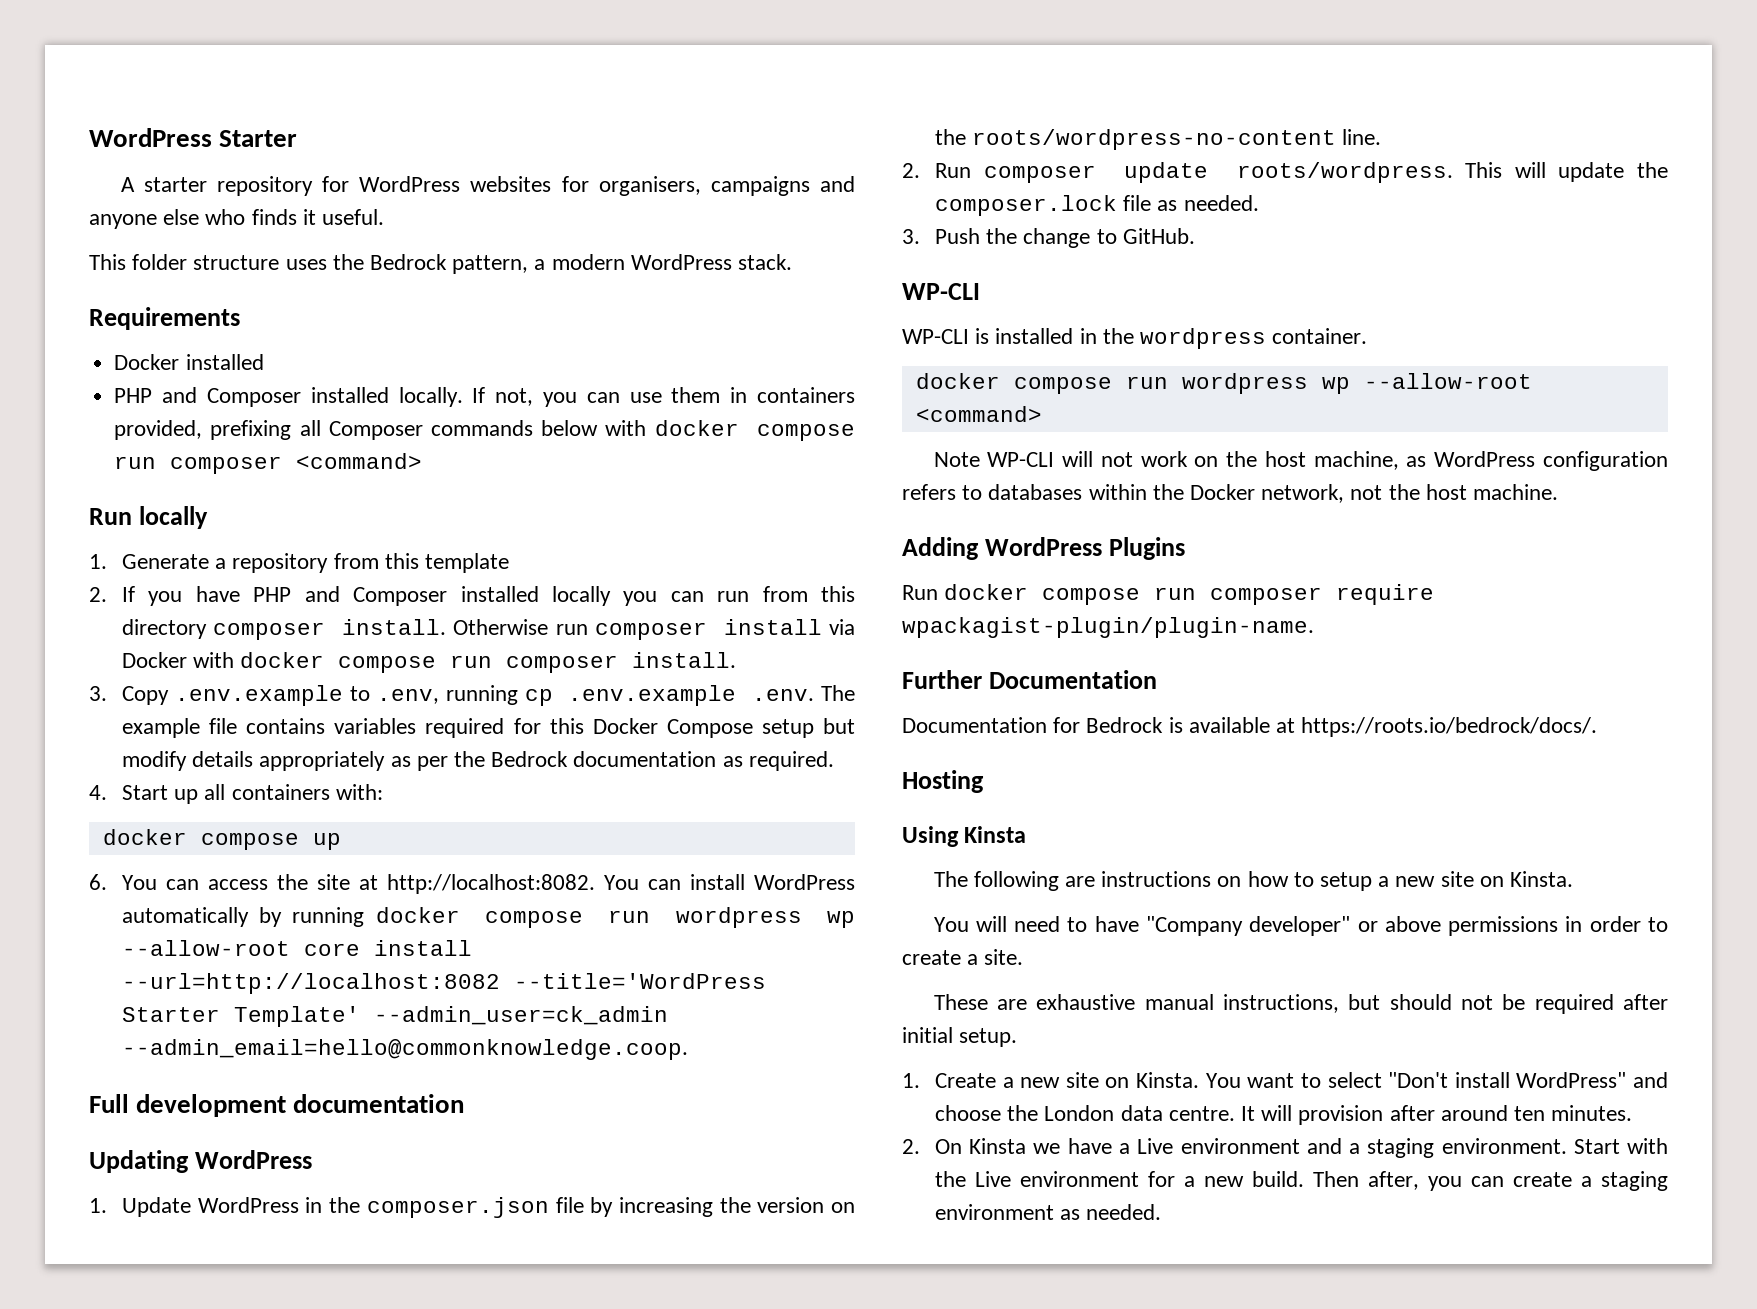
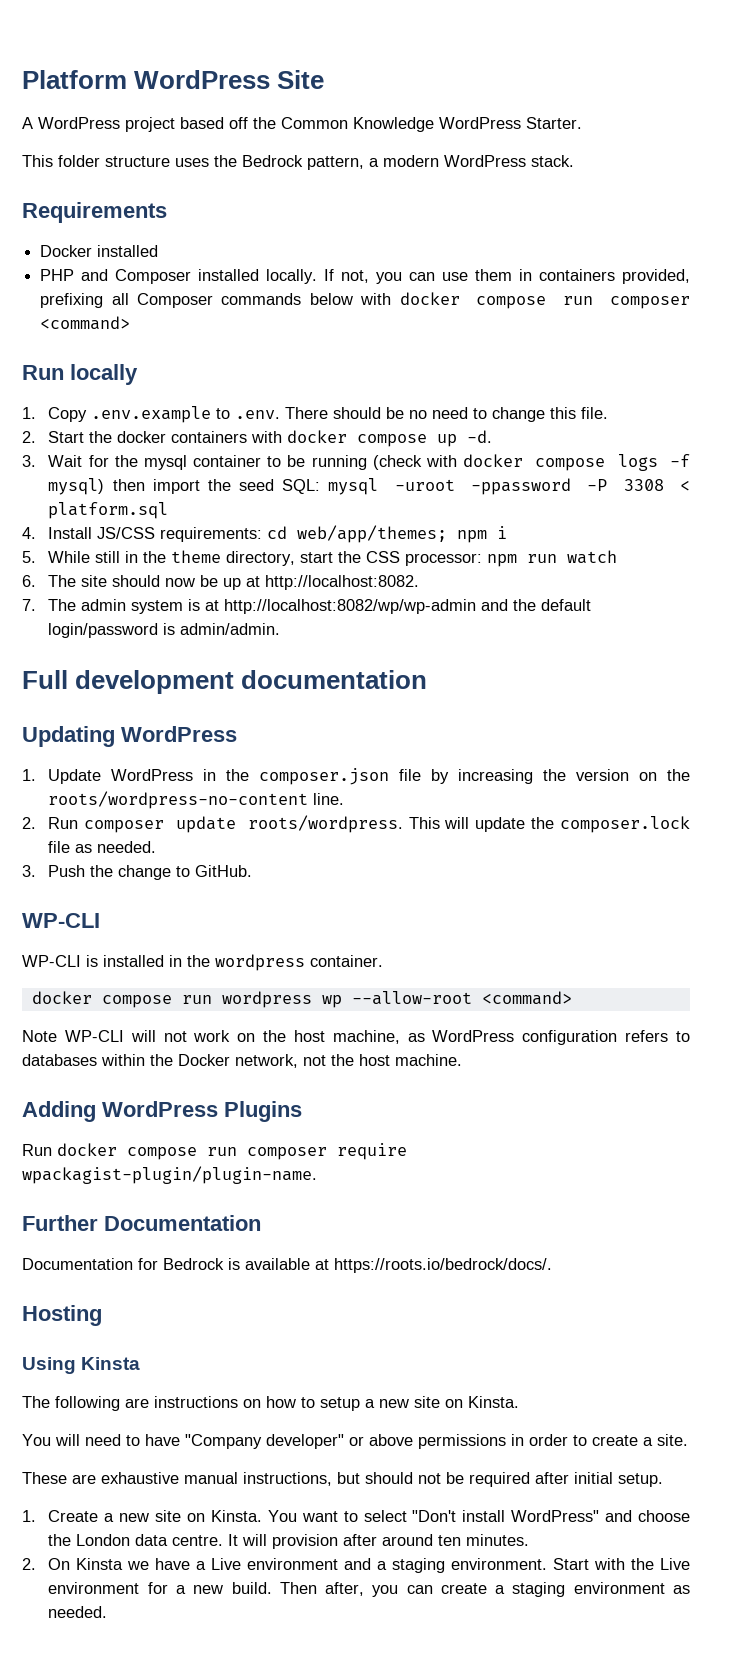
- WordPress Starter
- A starter repository for WordPress websites for organisers, campaigns and anyone else who finds it useful.
+ Platform WordPress Site
+ A WordPress project based off the Common Knowledge WordPress Starter.
- 1. Generate a repository from this template
- 2. If you have PHP and Composer installed locally you can run from this directory composer install. Otherwise run composer install via Docker with docker compose run composer install.
- 3. Copy .env.example to .env, running cp .env.example .env. The example file contains variables required for this Docker Compose setup but modify details appropriately as per the Bedrock documentation as required.
- 4. Start up all containers with:
- docker compose up
- 6. You can access the site at http://localhost:8082. You can install WordPress automatically by running docker compose run wordpress wp --allow-root core install --url=http://localhost:8082 --title='WordPress Starter Template' --admin_user=ck_admin --admin_email=hello@commonknowledge.coop.
+ 1. Copy .env.example to .env. There should be no need to change this file.
+ 2. Start the docker containers with docker compose up -d.
+ 3. Wait for the mysql container to be running (check with docker compose logs -f mysql) then import the seed SQL: mysql -uroot -ppassword -P 3308 < platform.sql
+ 4. Install JS/CSS requirements: cd web/app/themes; npm i
+ 5. While still in the theme directory, start the CSS processor: npm run watch
+ 6. The site should now be up at http://localhost:8082.
+ 7. The admin system is at http://localhost:8082/wp/wp-admin and the default login/password is admin/admin.

